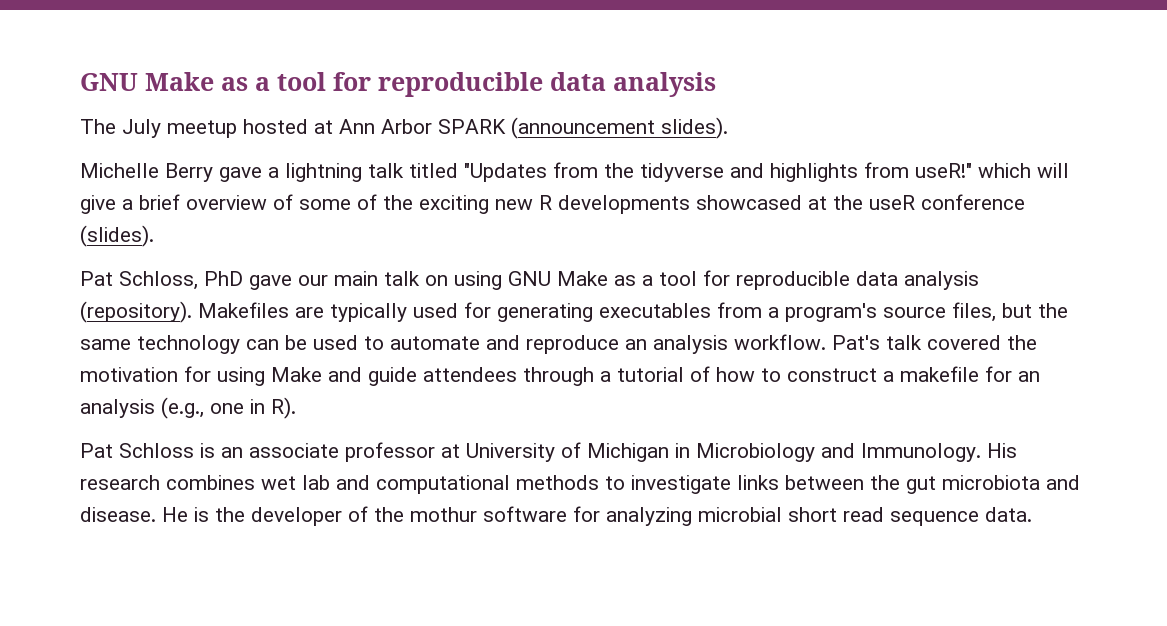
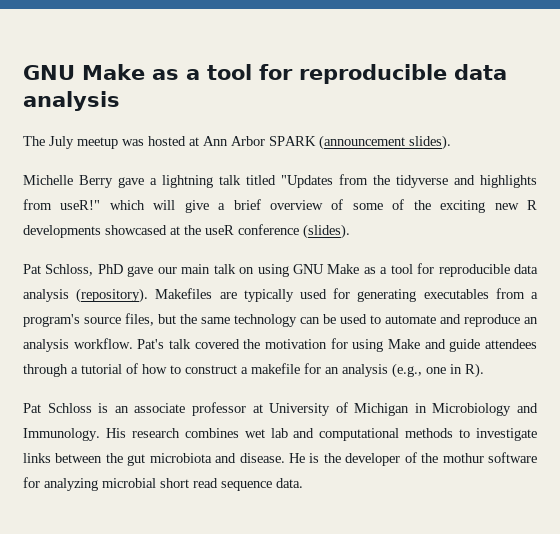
- The July meetup hosted at Ann Arbor SPARK (announcement slides).
+ The July meetup was hosted at Ann Arbor SPARK (announcement slides).

